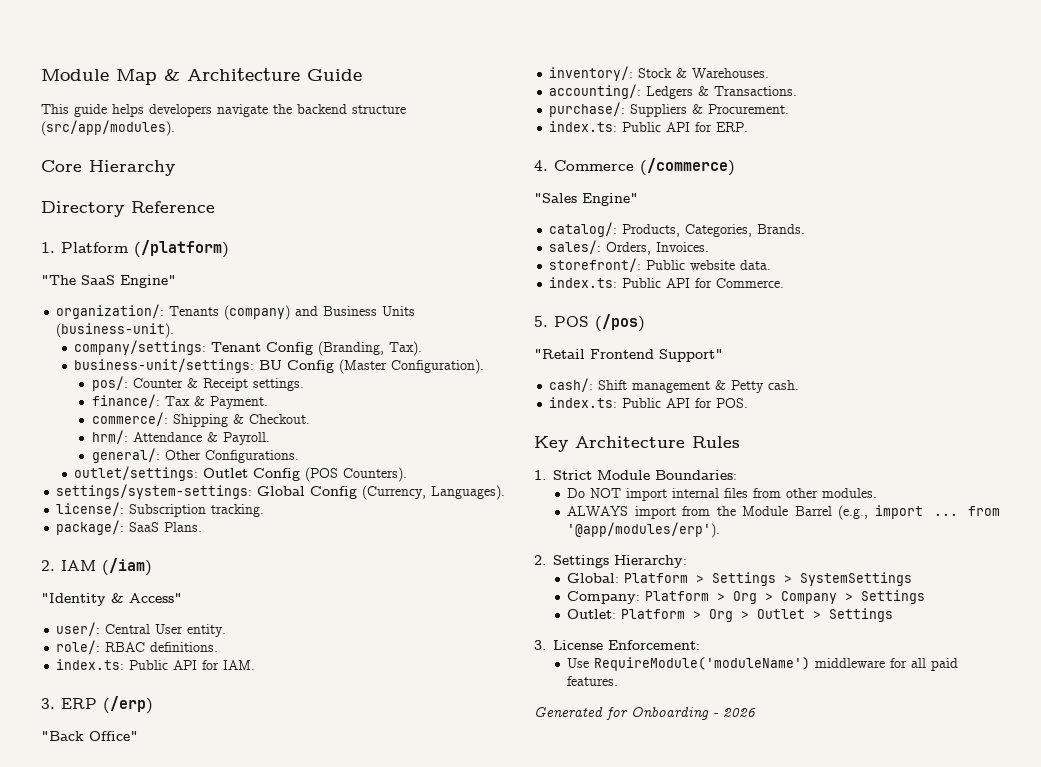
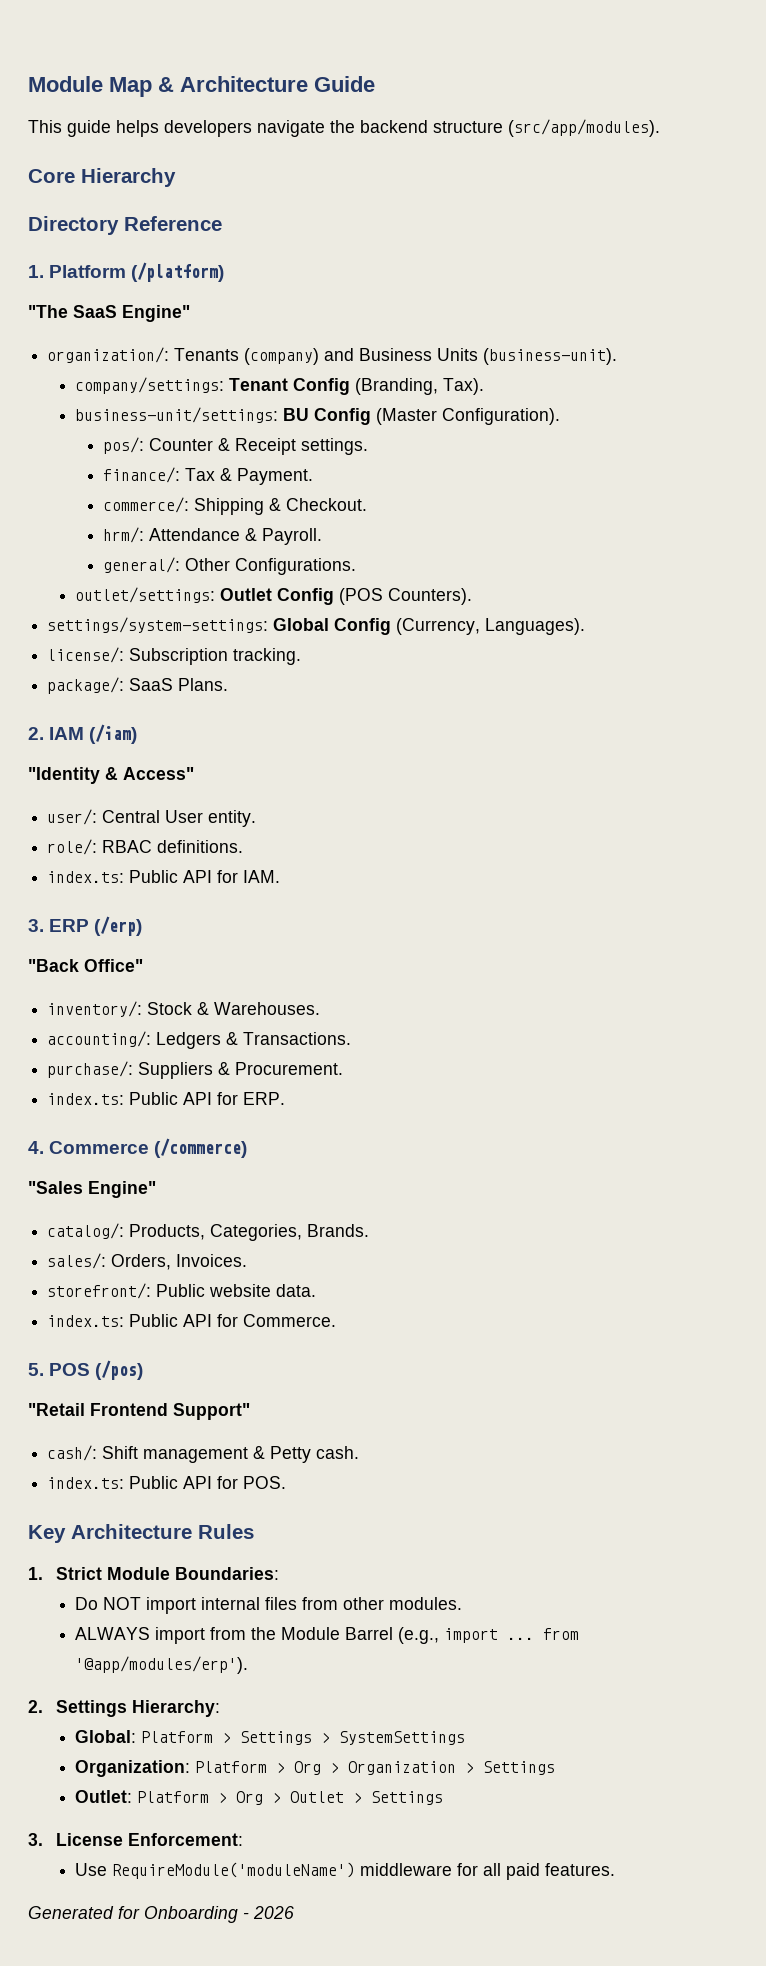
- Company: Platform > Org > Company > Settings
+ Organization: Platform > Org > Organization > Settings

